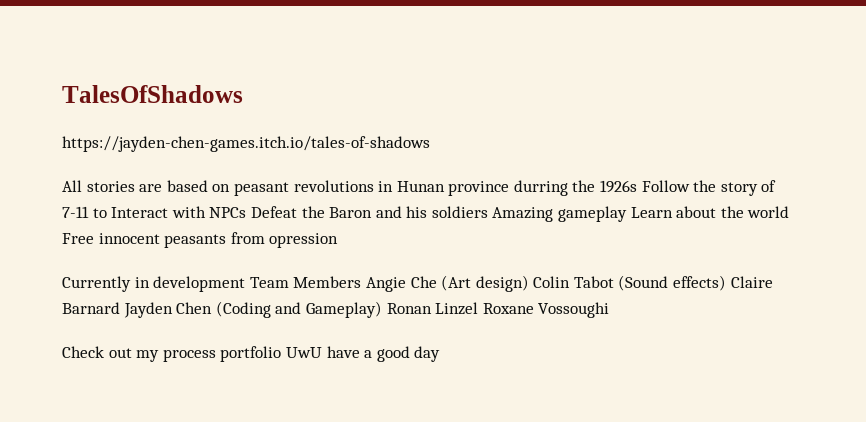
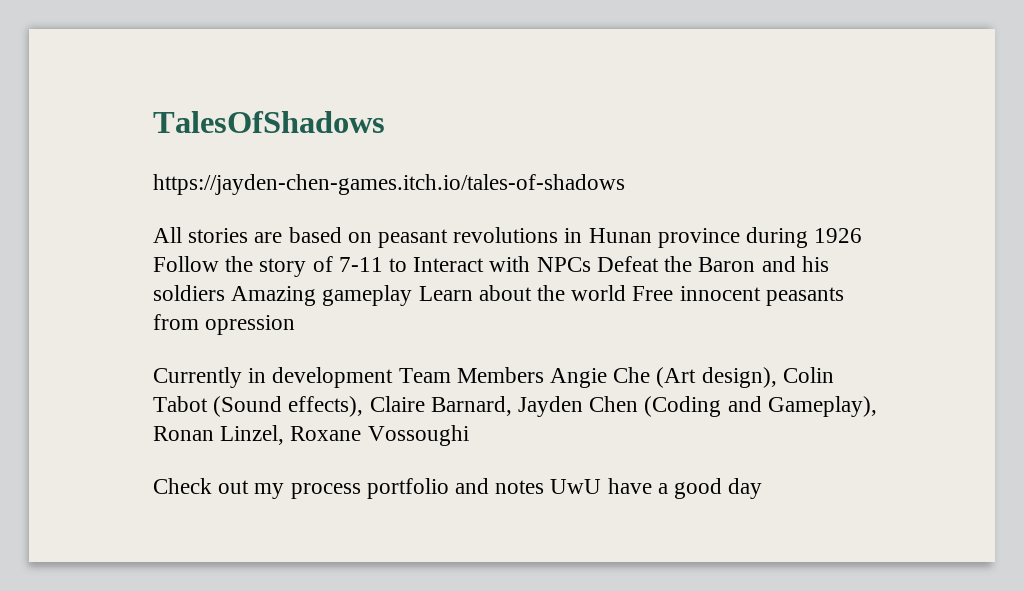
- All stories are based on peasant revolutions in Hunan province durring the 1926s Follow the story of 7-11 to Interact with NPCs Defeat the Baron and his soldiers Amazing gameplay Learn about the world Free innocent peasants from opression
+ All stories are based on peasant revolutions in Hunan province during 1926 Follow the story of 7-11 to Interact with NPCs Defeat the Baron and his soldiers Amazing gameplay Learn about the world Free innocent peasants from opression
- Currently in development Team Members Angie Che (Art design) Colin Tabot (Sound effects) Claire Barnard Jayden Chen (Coding and Gameplay) Ronan Linzel Roxane Vossoughi
+ Currently in development Team Members Angie Che (Art design), Colin Tabot (Sound effects), Claire Barnard, Jayden Chen (Coding and Gameplay), Ronan Linzel, Roxane Vossoughi
- Check out my process portfolio UwU have a good day
+ Check out my process portfolio and notes UwU have a good day

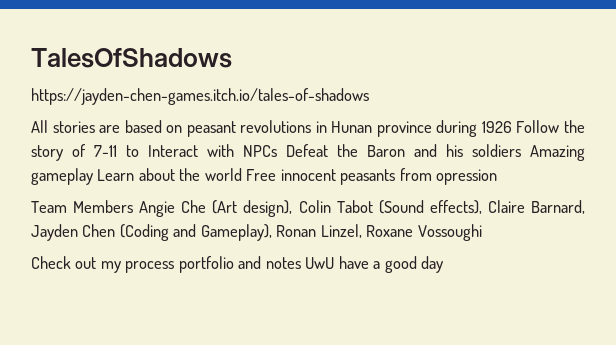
- Currently in development Team Members Angie Che (Art design), Colin Tabot (Sound effects), Claire Barnard, Jayden Chen (Coding and Gameplay), Ronan Linzel, Roxane Vossoughi
+ Team Members Angie Che (Art design), Colin Tabot (Sound effects), Claire Barnard, Jayden Chen (Coding and Gameplay), Ronan Linzel, Roxane Vossoughi

